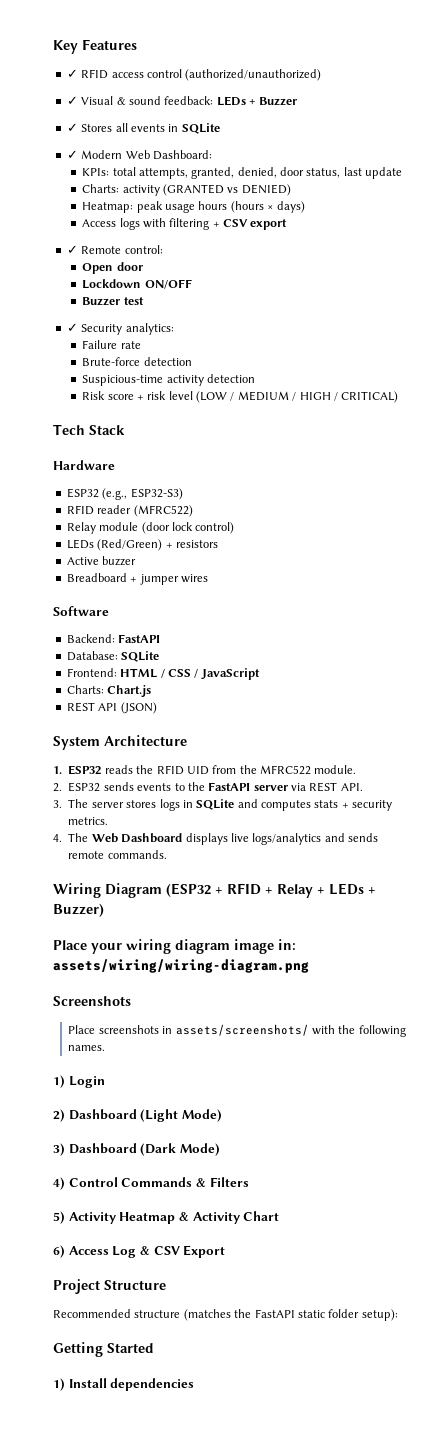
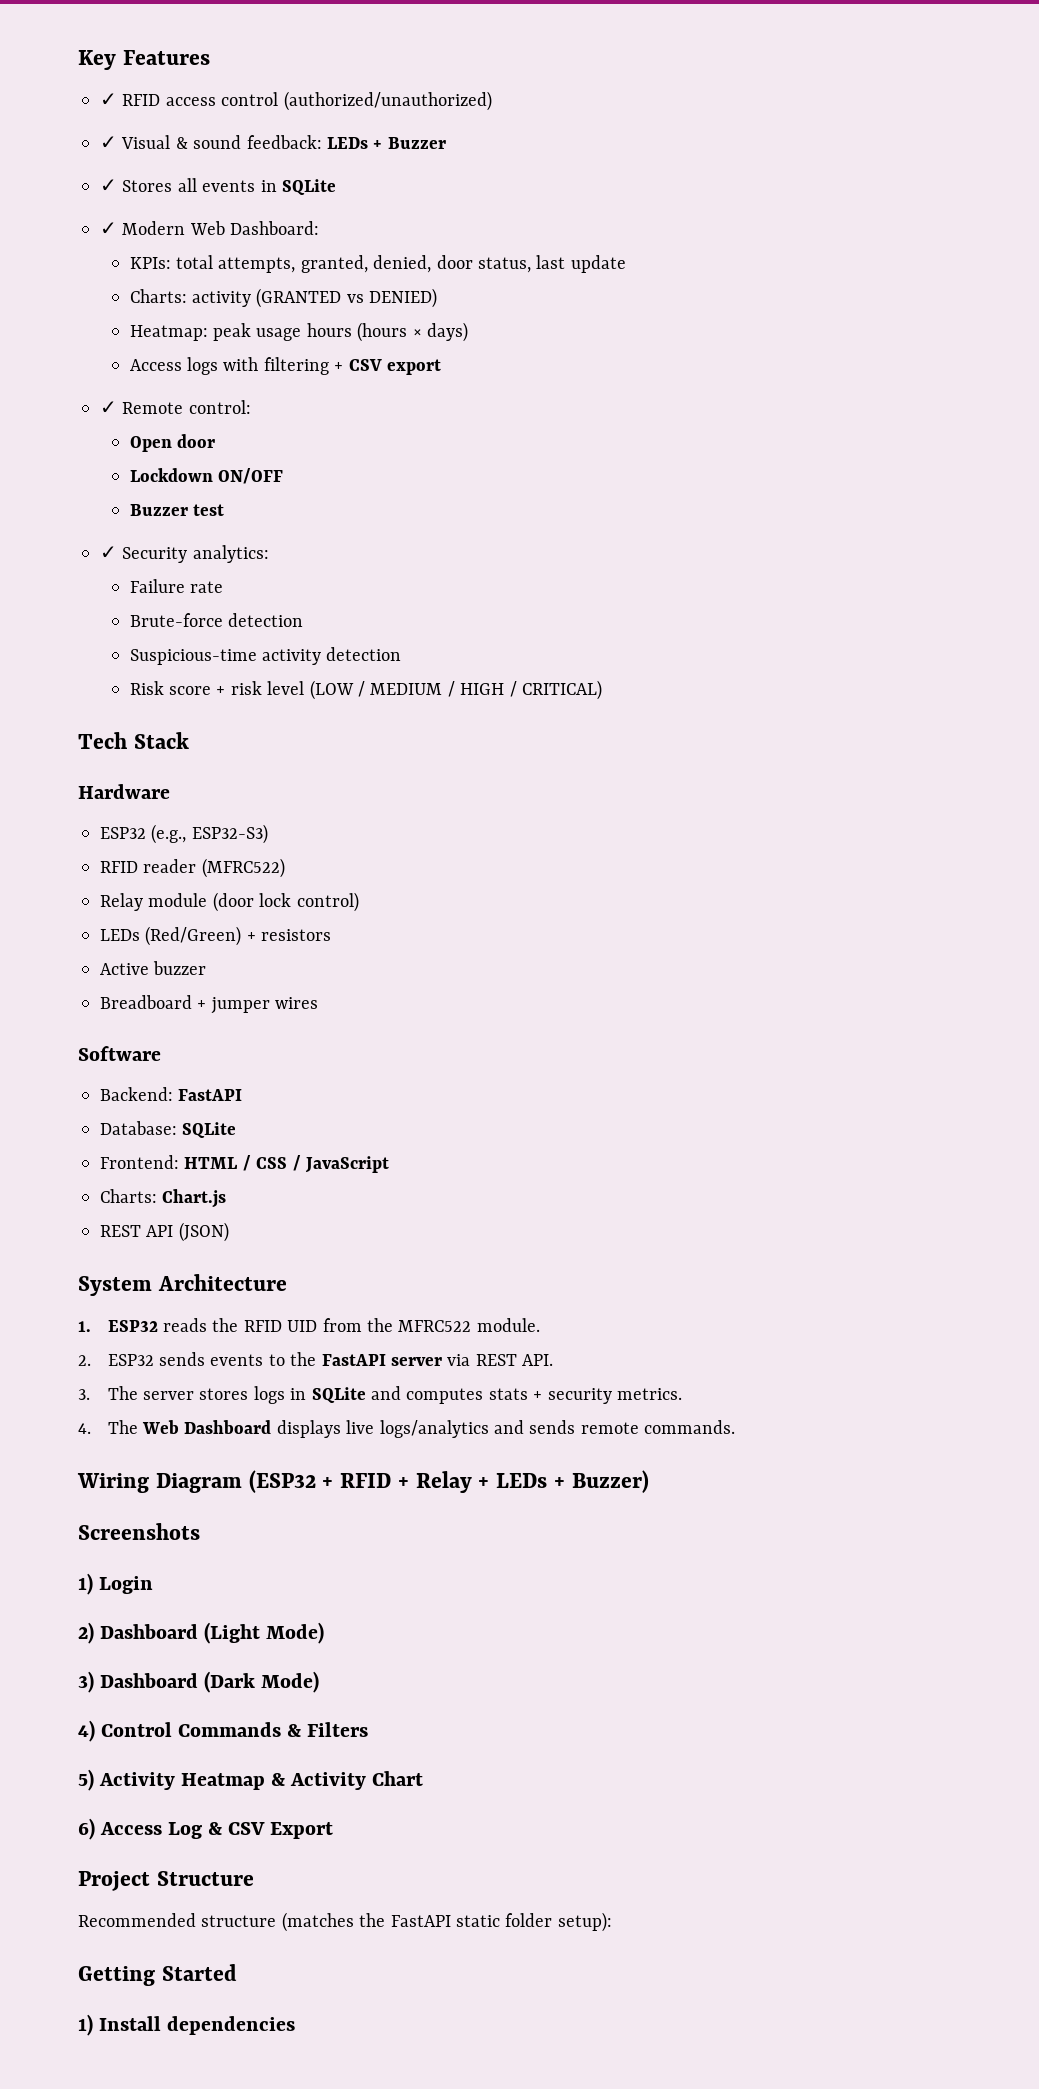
- Place your wiring diagram image in: assets/wiring/wiring-diagram.png
  Screenshots
- Place screenshots in assets/screenshots/ with the following names.

